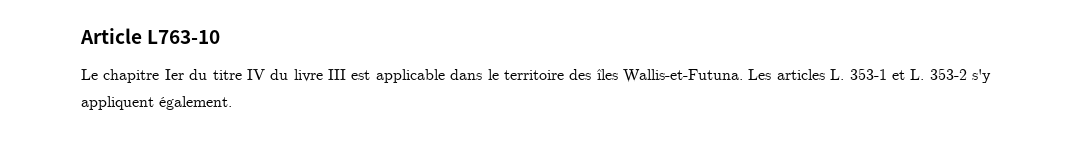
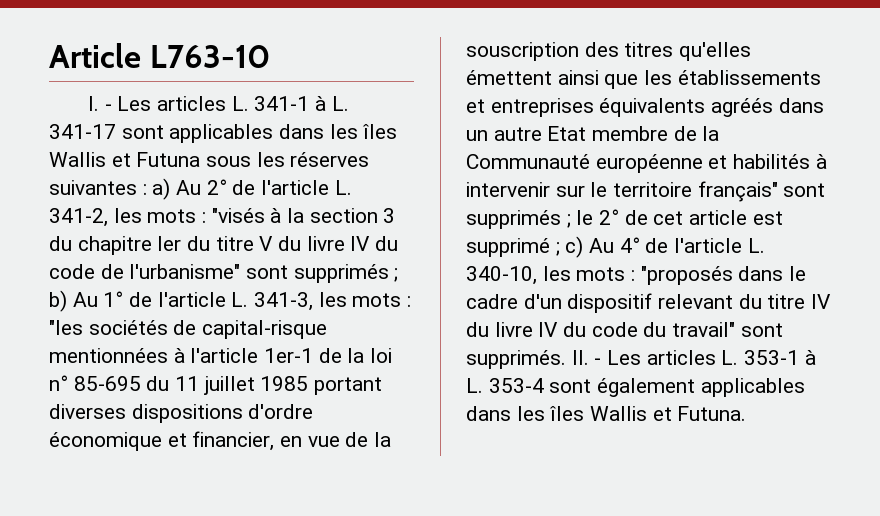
- Le chapitre Ier du titre IV du livre III est applicable dans le territoire des îles Wallis-et-Futuna. Les articles L. 353-1 et L. 353-2 s'y appliquent également.
+ I. - Les articles L. 341-1 à L. 341-17 sont applicables dans les îles Wallis et Futuna sous les réserves suivantes : a) Au 2° de l'article L. 341-2, les mots : "visés à la section 3 du chapitre Ier du titre V du livre IV du code de l'urbanisme" sont supprimés ; b) Au 1° de l'article L. 341-3, les mots : "les sociétés de capital-risque mentionnées à l'article 1er-1 de la loi n° 85-695 du 11 juillet 1985 portant diverses dispositions d'ordre économique et financier, en vue de la souscription des titres qu'elles émettent ainsi que les établissements et entreprises équivalents agréés dans un autre Etat membre de la Communauté européenne et habilités à intervenir sur le territoire français" sont supprimés ; le 2° de cet article est supprimé ; c) Au 4° de l'article L. 340-10, les mots : "proposés dans le cadre d'un dispositif relevant du titre IV du livre IV du code du travail" sont supprimés. II. - Les articles L. 353-1 à L. 353-4 sont également applicables dans les îles Wallis et Futuna.

